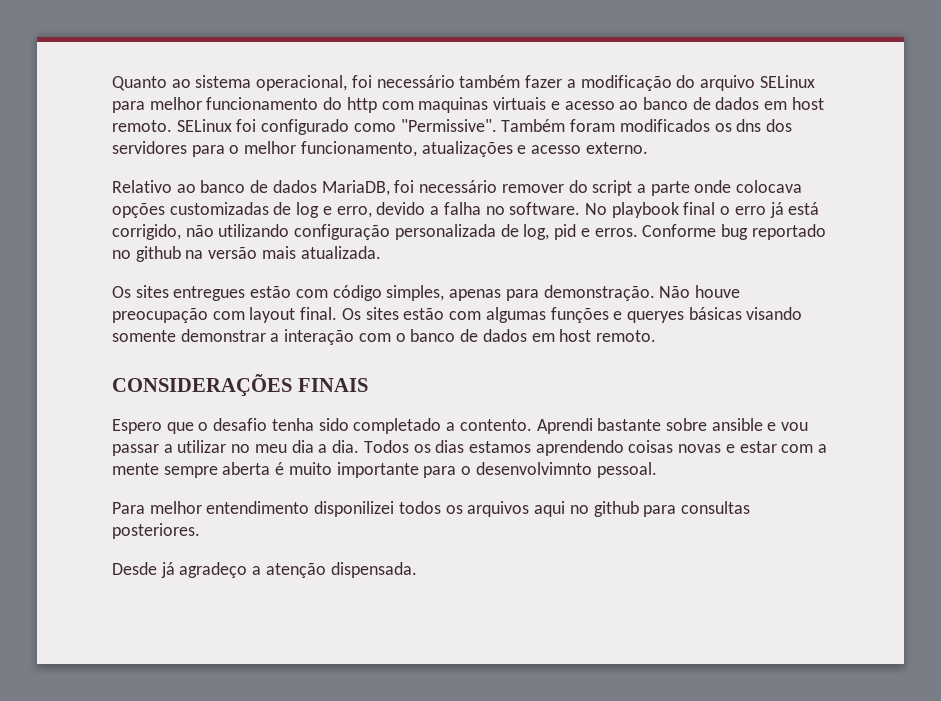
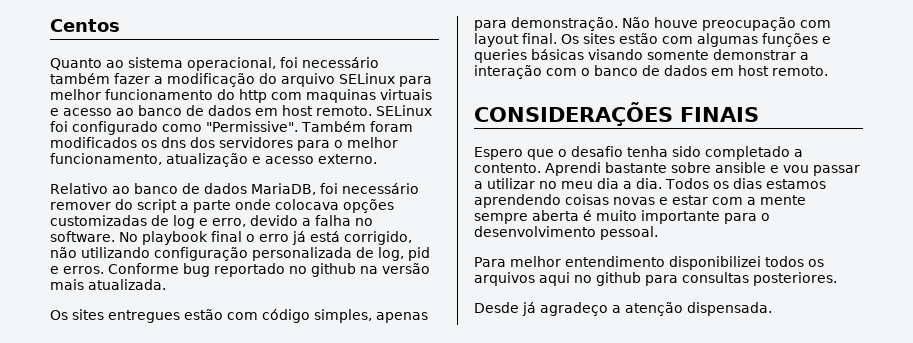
+ Centos
- Também foram modificados os dns dos servidores para o melhor funcionamento, atualizações e acesso externo.
+ Também foram modificados os dns dos servidores para o melhor funcionamento, atualização e acesso externo.
- Os sites estão com algumas funções e queryes básicas visando somente demonstrar a interação com o banco de dados em host remoto.
+ Os sites estão com algumas funções e queries básicas visando somente demonstrar a interação com o banco de dados em host remoto.
- Todos os dias estamos aprendendo coisas novas e estar com a mente sempre aberta é muito importante para o desenvolvimnto pessoal.
+ Todos os dias estamos aprendendo coisas novas e estar com a mente sempre aberta é muito importante para o desenvolvimento pessoal.
- Para melhor entendimento disponilizei todos os arquivos aqui no github para consultas posteriores.
+ Para melhor entendimento disponibilizei todos os arquivos aqui no github para consultas posteriores.

